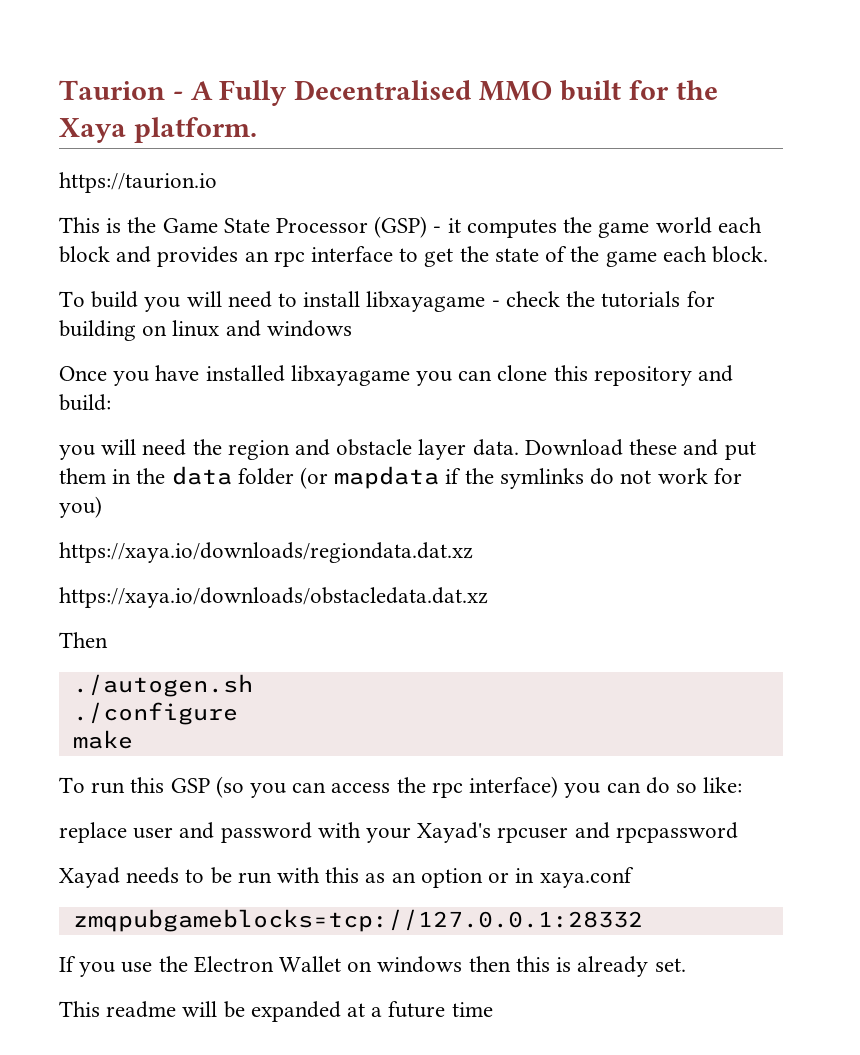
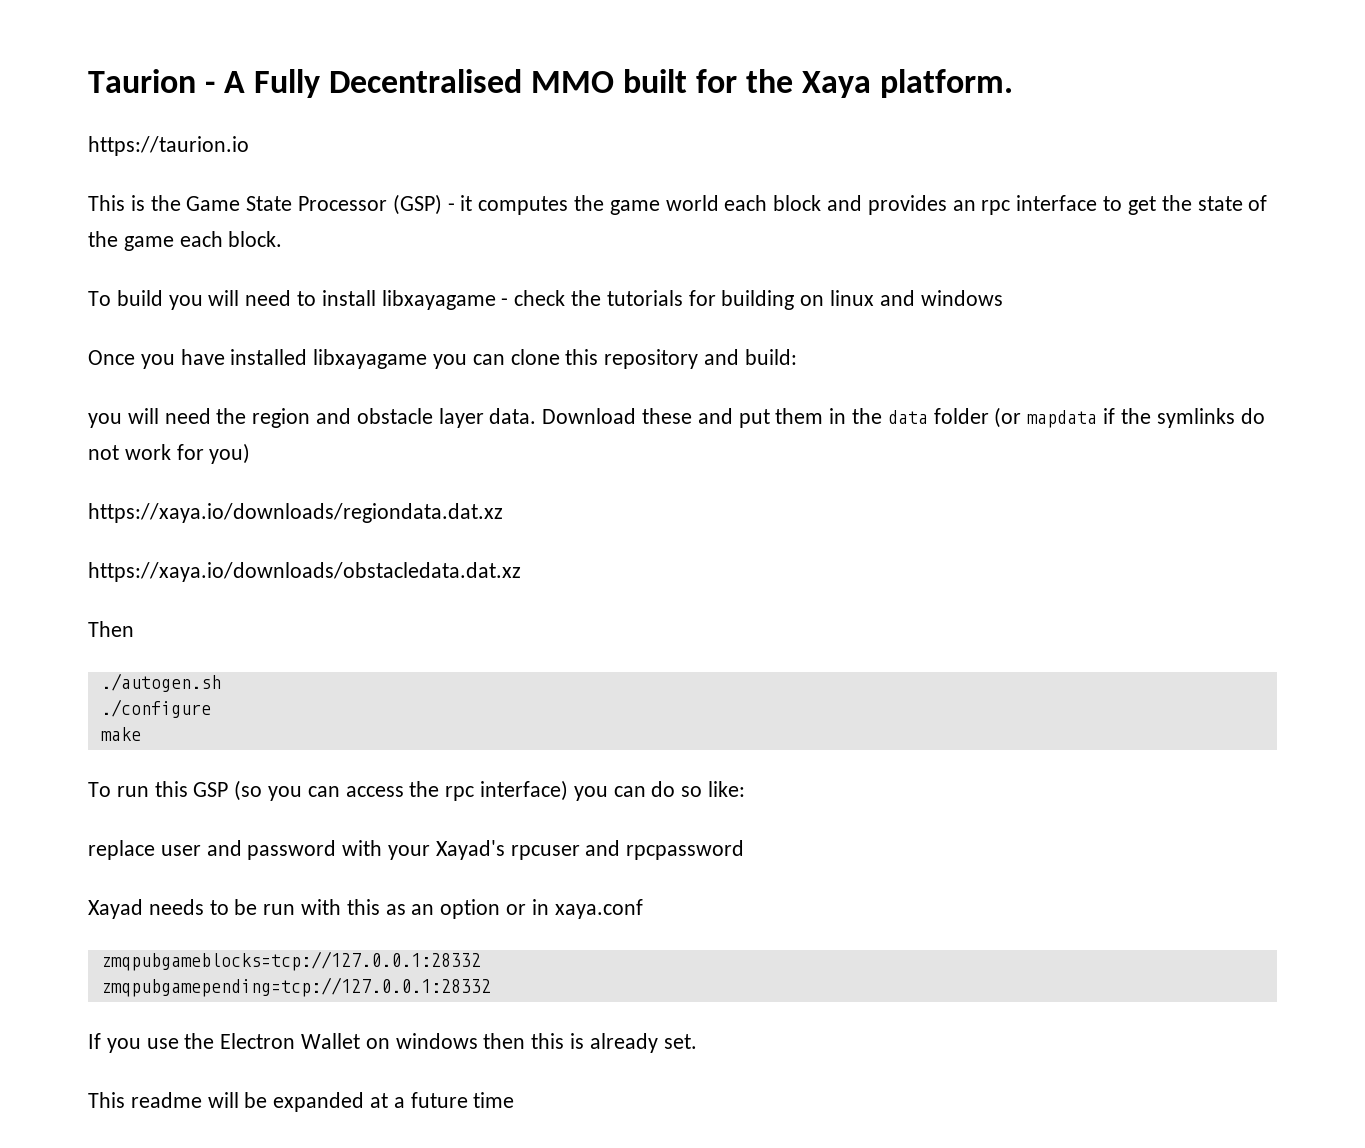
+ zmqpubgamepending=tcp://127.0.0.1:28332

